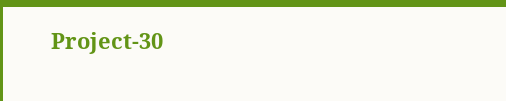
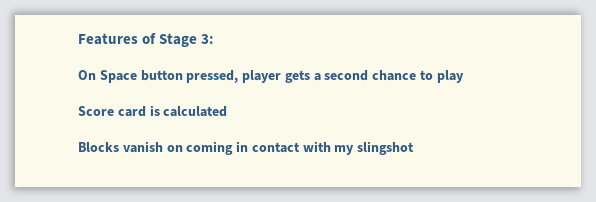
- Project-30
+ Features of Stage 3:
+ On Space button pressed, player gets a second chance to play
+ Score card is calculated
+ Blocks vanish on coming in contact with my slingshot

